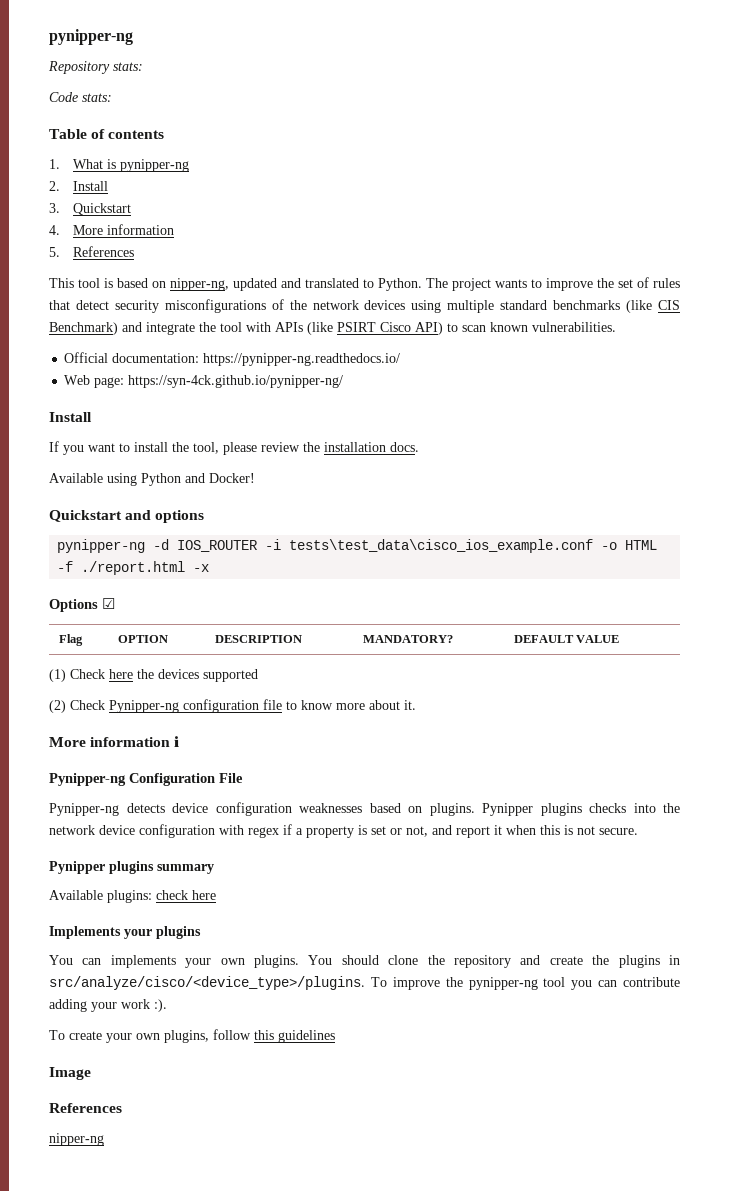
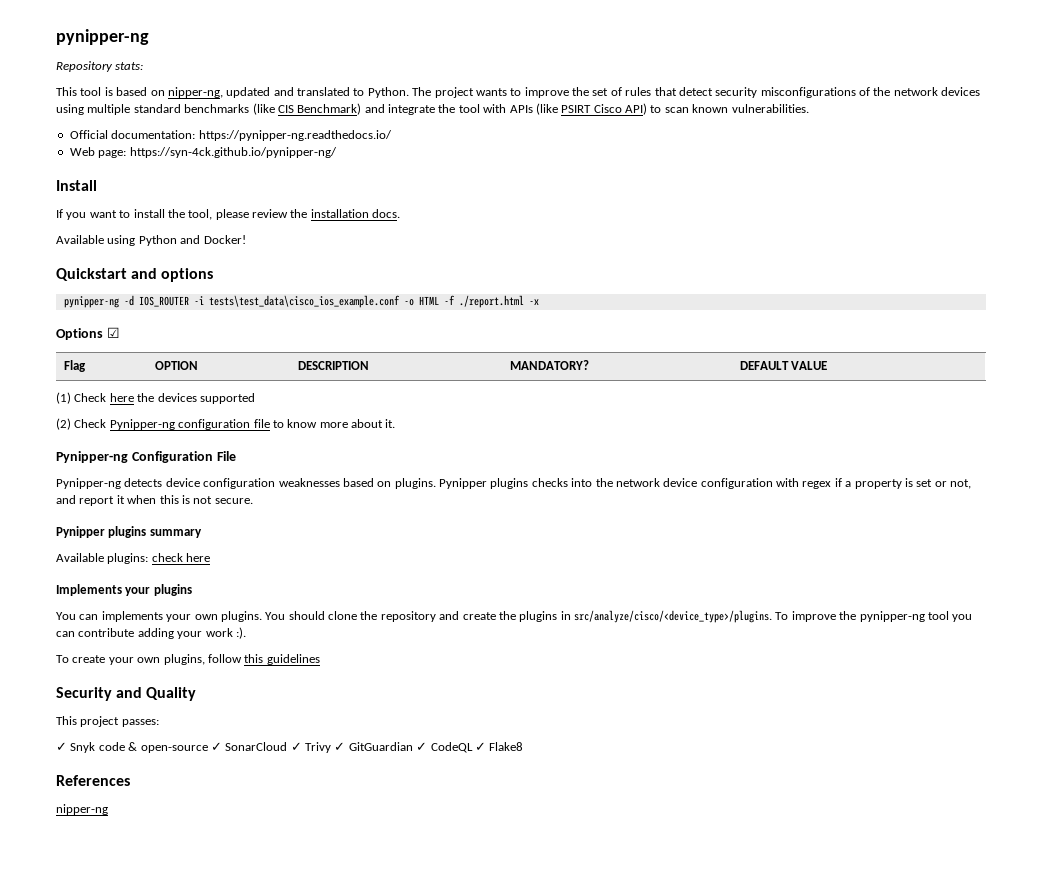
- Code stats:
- Table of contents
- 1. What is pynipper-ng
- 2. Install
- 3. Quickstart
- 4. More information
- 5. References
- More information ℹ
- Image
+ Security and Quality
+ This project passes:
+ ✓ Snyk code & open-source ✓ SonarCloud ✓ Trivy ✓ GitGuardian ✓ CodeQL ✓ Flake8

